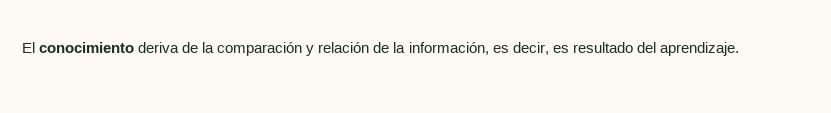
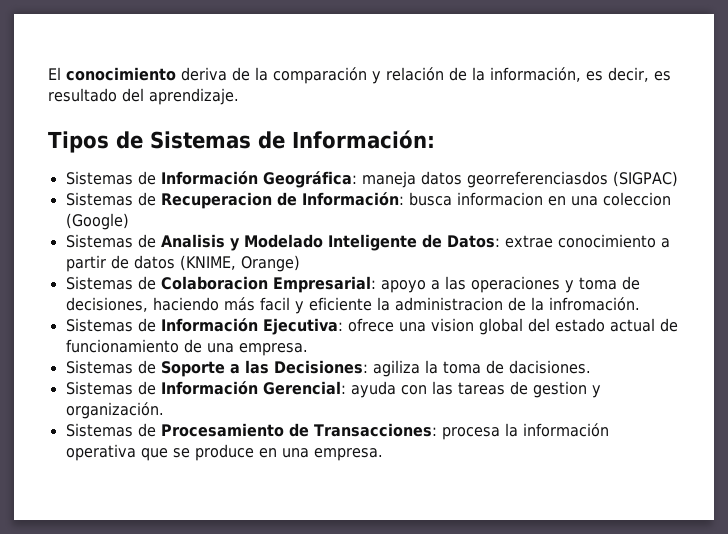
+ Tipos de Sistemas de Información:
+ Sistemas de Información Geográfica: maneja datos georreferenciasdos (SIGPAC)
+ Sistemas de Recuperacion de Información: busca informacion en una coleccion (Google)
+ Sistemas de Analisis y Modelado Inteligente de Datos: extrae conocimiento a partir de datos (KNIME, Orange)
+ Sistemas de Colaboracion Empresarial: apoyo a las operaciones y toma de decisiones, haciendo más facil y eficiente la administracion de la infromación.
+ Sistemas de Información Ejecutiva: ofrece una vision global del estado actual de funcionamiento de una empresa.
+ Sistemas de Soporte a las Decisiones: agiliza la toma de dacisiones.
+ Sistemas de Información Gerencial: ayuda con las tareas de gestion y organización.
+ Sistemas de Procesamiento de Transacciones: procesa la información operativa que se produce en una empresa.

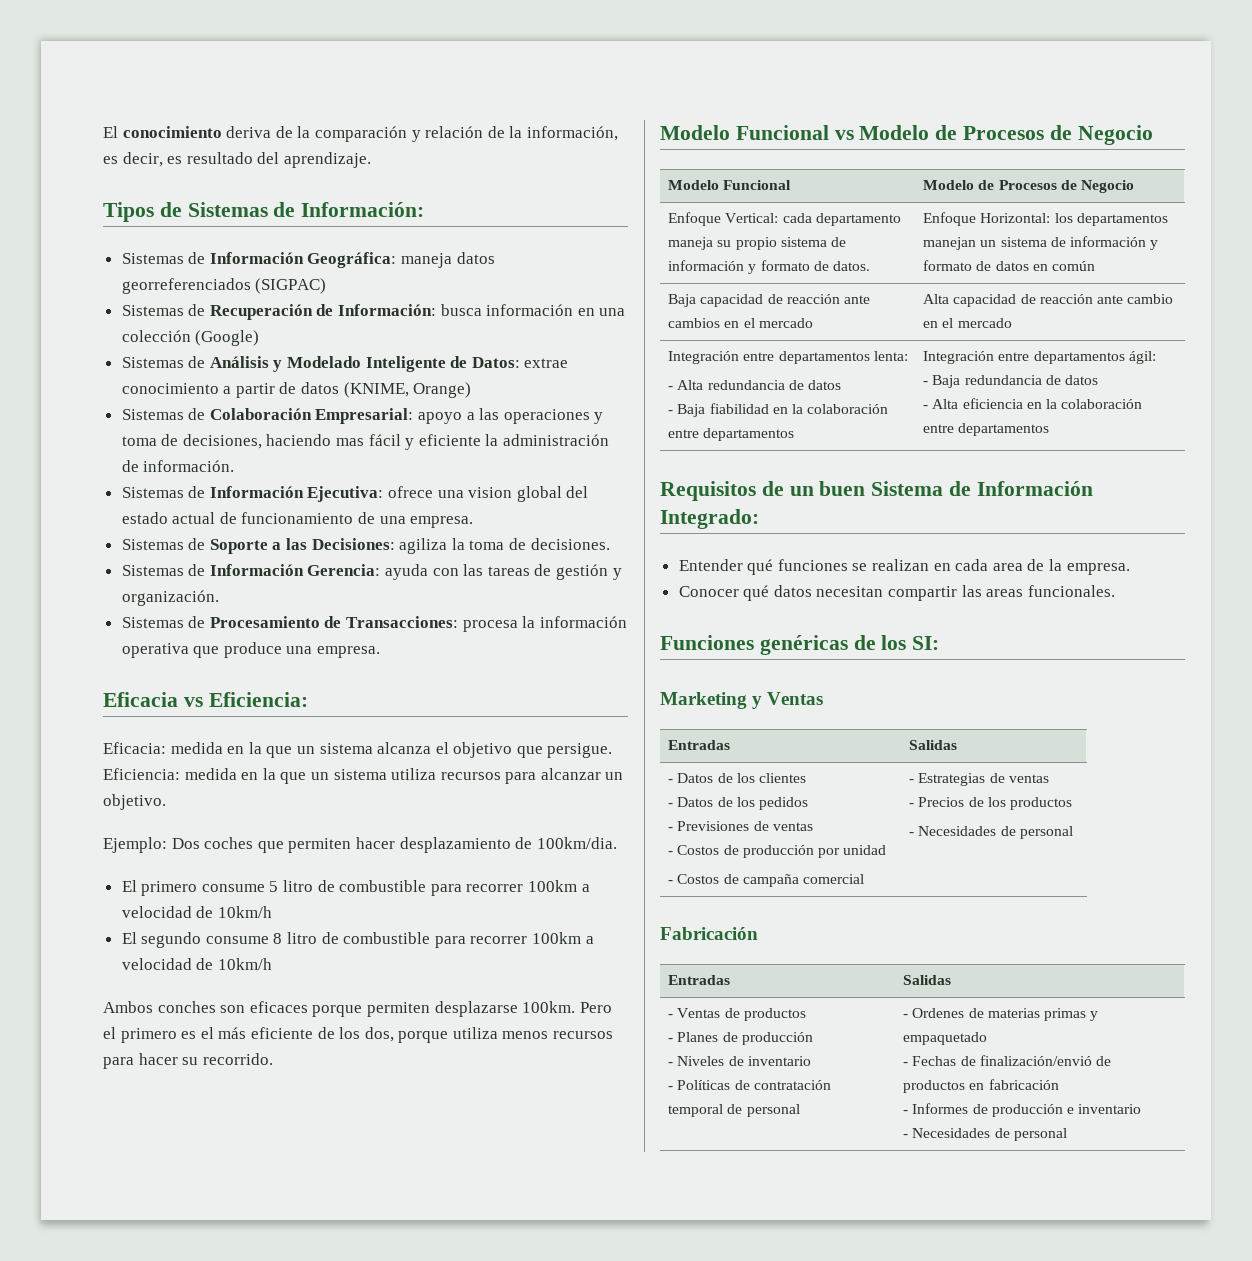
- Sistemas de Información Geográfica: maneja datos georreferenciasdos (SIGPAC)
+ Sistemas de Información Geográfica: maneja datos georreferenciados (SIGPAC)
- Sistemas de Recuperacion de Información: busca informacion en una coleccion (Google)
+ Sistemas de Recuperación de Información: busca información en una colección (Google)
- Sistemas de Analisis y Modelado Inteligente de Datos: extrae conocimiento a partir de datos (KNIME, Orange)
+ Sistemas de Análisis y Modelado Inteligente de Datos: extrae conocimiento a partir de datos (KNIME, Orange)
- Sistemas de Colaboracion Empresarial: apoyo a las operaciones y toma de decisiones, haciendo más facil y eficiente la administracion de la infromación.
+ Sistemas de Colaboración Empresarial: apoyo a las operaciones y toma de decisiones, haciendo mas fácil y eficiente la administración de información.
- Sistemas de Soporte a las Decisiones: agiliza la toma de dacisiones.
- Sistemas de Información Gerencial: ayuda con las tareas de gestion y organización.
+ Sistemas de Soporte a las Decisiones: agiliza la toma de decisiones.
+ Sistemas de Información Gerencia: ayuda con las tareas de gestión y organización.
- Sistemas de Procesamiento de Transacciones: procesa la información operativa que se produce en una empresa.
+ Sistemas de Procesamiento de Transacciones: procesa la información operativa que produce una empresa.
+ Eficacia vs Eficiencia:
+ Eficacia: medida en la que un sistema alcanza el objetivo que persigue. Eficiencia: medida en la que un sistema utiliza recursos para alcanzar un objetivo.
+ Ejemplo: Dos coches que permiten hacer desplazamiento de 100km/dia.
+ El primero consume 5 litro de combustible para recorrer 100km a velocidad de 10km/h
+ El segundo consume 8 litro de combustible para recorrer 100km a velocidad de 10km/h
+ Ambos conches son eficaces porque permiten desplazarse 100km. Pero el primero es el más eficiente de los dos, porque utiliza menos recursos para hacer su recorrido.
+ Modelo Funcional vs Modelo de Procesos de Negocio
+ Modelo Funcional | Modelo de Procesos de Negocio
+ Enfoque Vertical: cada departamento maneja su propio sistema de información y formato de datos. | Enfoque Horizontal: los departamentos manejan un sistema de información y formato de datos en común
+ Baja capacidad de reacción ante cambios en el mercado | Alta capacidad de reacción ante cambio en el mercado
+ Integración entre departamentos lenta:
+ - Alta redundancia de datos
+ - Baja fiabilidad en la colaboración entre departamentos | Integración entre departamentos ágil:
+ - Baja redundancia de datos
+ - Alta eficiencia en la colaboración entre departamentos
+ Requisitos de un buen Sistema de Información Integrado:
+ Entender qué funciones se realizan en cada area de la empresa.
+ Conocer qué datos necesitan compartir las areas funcionales.
+ Funciones genéricas de los SI:
+ Marketing y Ventas
+ Entradas | Salidas
+ - Datos de los clientes
+ - Datos de los pedidos
+ - Previsiones de ventas
+ - Costos de producción por unidad
+ - Costos de campaña comercial | - Estrategias de ventas
+ - Precios de los productos
+ - Necesidades de personal
+ Fabricación
+ Entradas | Salidas
+ - Ventas de productos
+ - Planes de producción
+ - Niveles de inventario
+ - Políticas de contratación temporal de personal | - Ordenes de materias primas y empaquetado
+ - Fechas de finalización/envió de productos en fabricación
+ - Informes de producción e inventario
+ - Necesidades de personal

